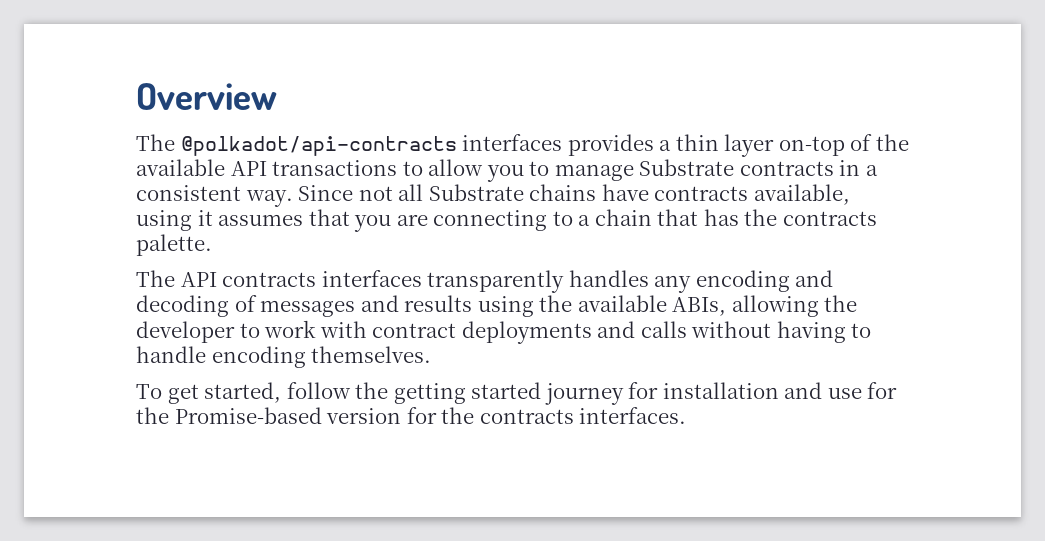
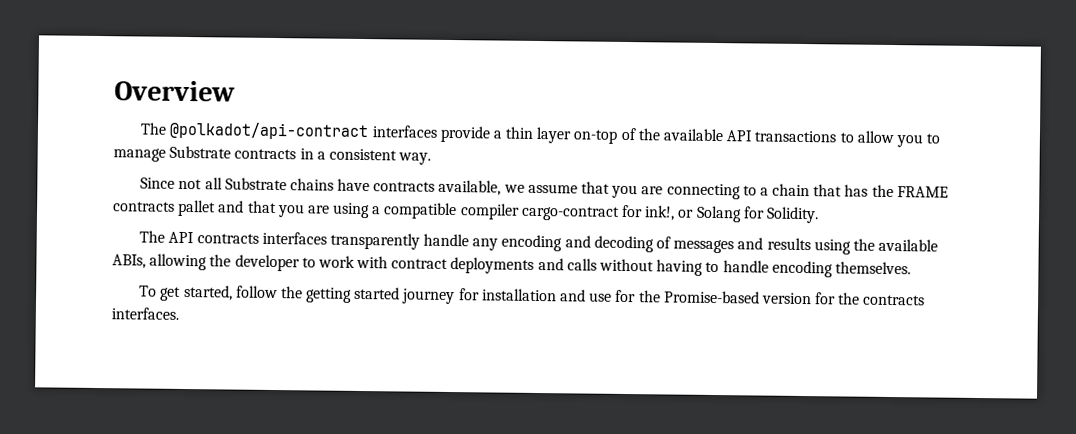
- The @polkadot/api-contracts interfaces provides a thin layer on-top of the available API transactions to allow you to manage Substrate contracts in a consistent way. Since not all Substrate chains have contracts available, using it assumes that you are connecting to a chain that has the contracts palette.
+ The @polkadot/api-contract interfaces provide a thin layer on-top of the available API transactions to allow you to manage Substrate contracts in a consistent way.
+ Since not all Substrate chains have contracts available, we assume that you are connecting to a chain that has the FRAME contracts pallet and that you are using a compatible compiler cargo-contract for ink!, or Solang for Solidity.
- The API contracts interfaces transparently handles any encoding and decoding of messages and results using the available ABIs, allowing the developer to work with contract deployments and calls without having to handle encoding themselves.
+ The API contracts interfaces transparently handle any encoding and decoding of messages and results using the available ABIs, allowing the developer to work with contract deployments and calls without having to handle encoding themselves.

